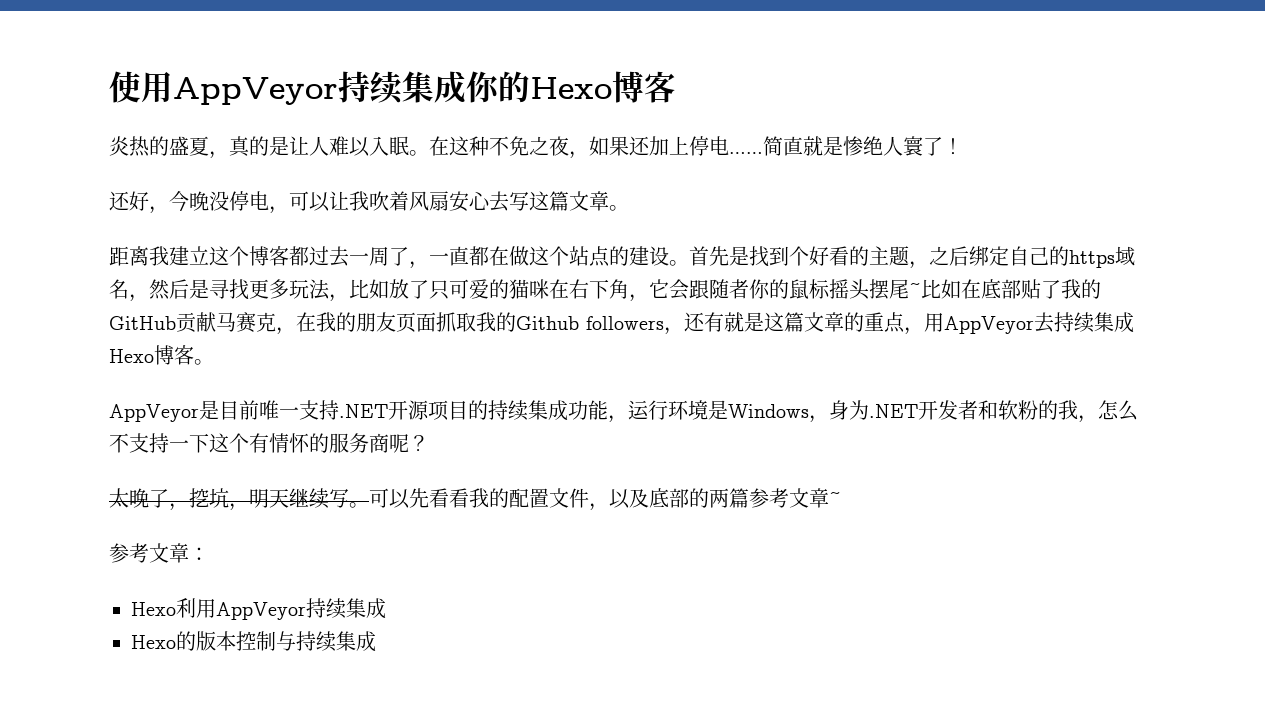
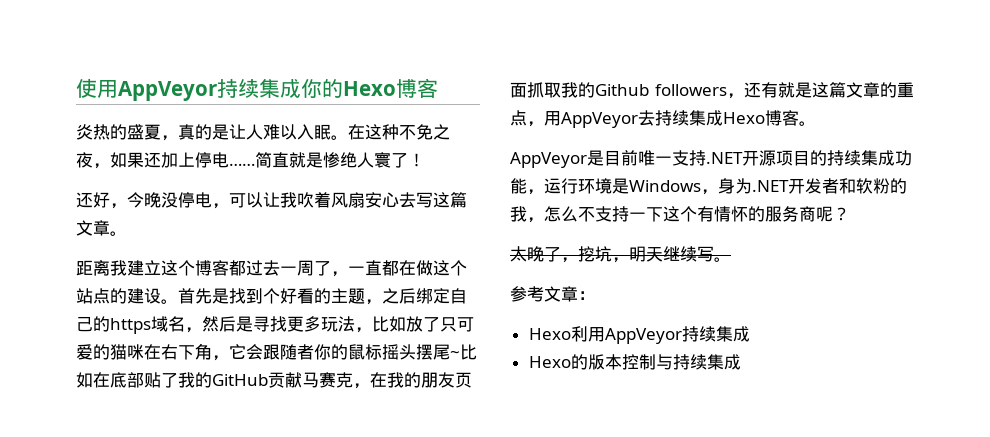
- 可以先看看我的配置文件，以及底部的两篇参考文章~

